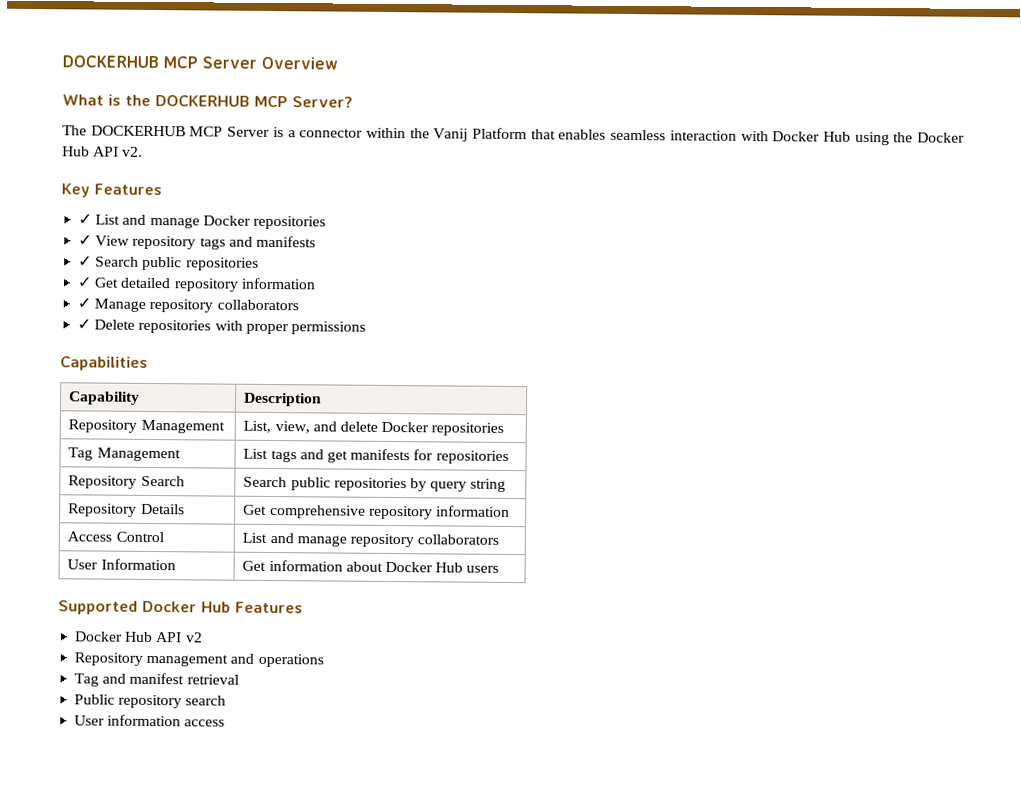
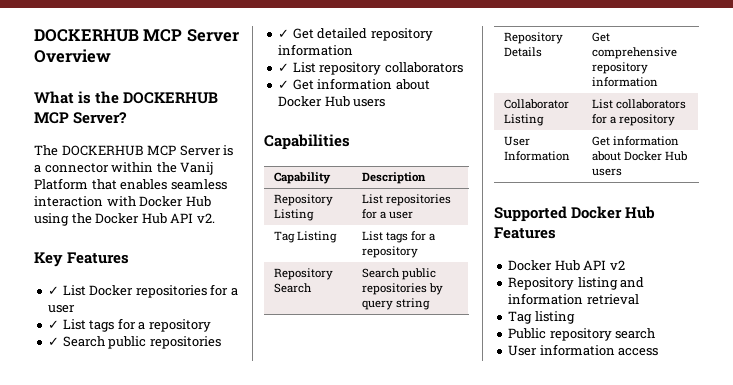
- ✓ List and manage Docker repositories
- ✓ View repository tags and manifests
+ ✓ List Docker repositories for a user
+ ✓ List tags for a repository
- ✓ Manage repository collaborators
+ ✓ List repository collaborators
- ✓ Delete repositories with proper permissions
+ ✓ Get information about Docker Hub users
  Capabilities
  Capability | Description
- Repository Management | List, view, and delete Docker repositories
- Tag Management | List tags and get manifests for repositories
+ Repository Listing | List repositories for a user
+ Tag Listing | List tags for a repository
- Access Control | List and manage repository collaborators
+ Collaborator Listing | List collaborators for a repository
- Repository management and operations
- Tag and manifest retrieval
+ Repository listing and information retrieval
+ Tag listing

